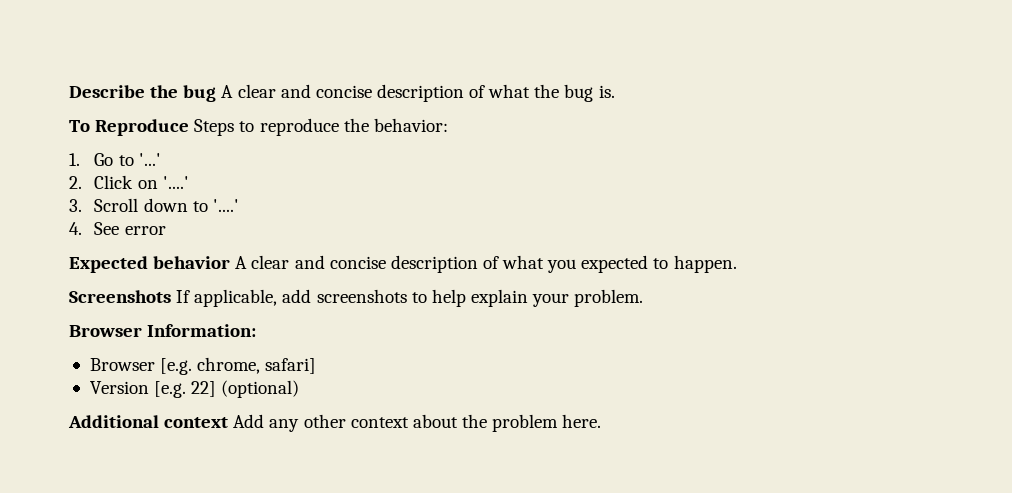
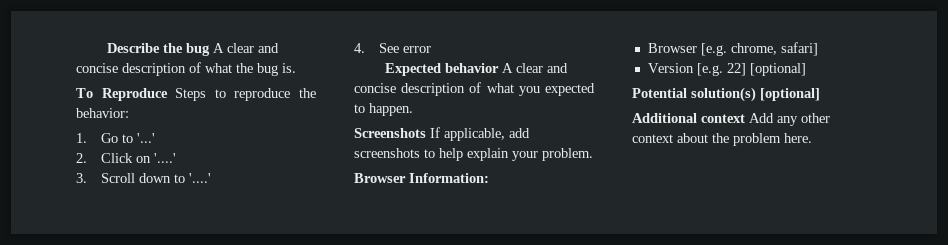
- Version [e.g. 22] (optional)
+ Version [e.g. 22] [optional]
+ Potential solution(s) [optional]

